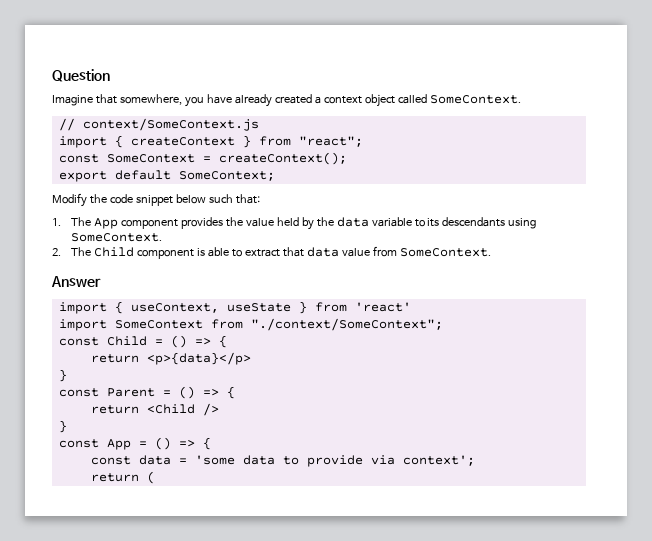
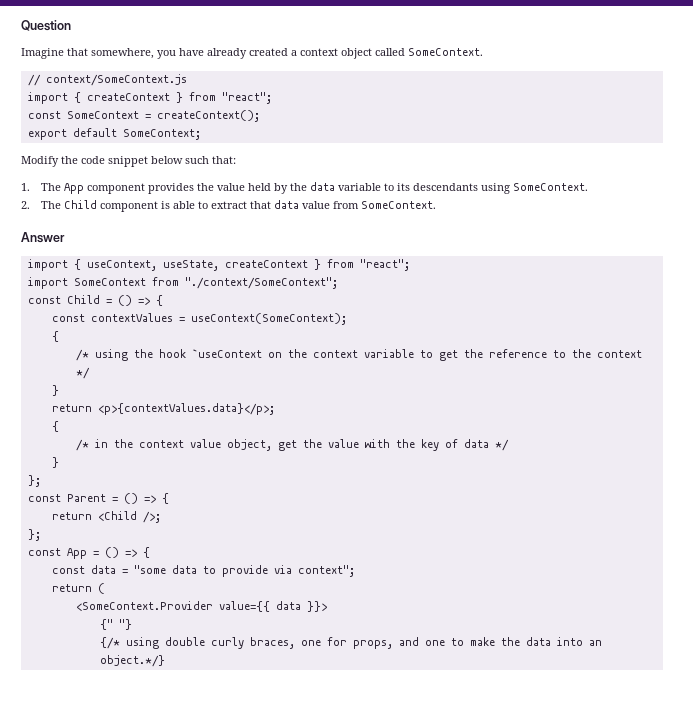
- import { useContext, useState } from 'react'
+ import { useContext, useState, createContext } from "react";
- return <p>{data}</p>
+ const contextValues = useContext(SomeContext);
+ {
+ /* using the hook `useContext on the context variable to get the reference to the context */
  }
+ return <p>{contextValues.data}</p>;
+ {
+ /* in the context value object, get the value with the key of data */
+ }
+ };
- return <Child />
- }
+ return <Child />;
+ };
- const data = 'some data to provide via context';
+ const data = "some data to provide via context";
+ <SomeContext.Provider value={{ data }}>
+ {" "}
+ {/* using double curly braces, one for props, and one to make the data into an object.*/}

